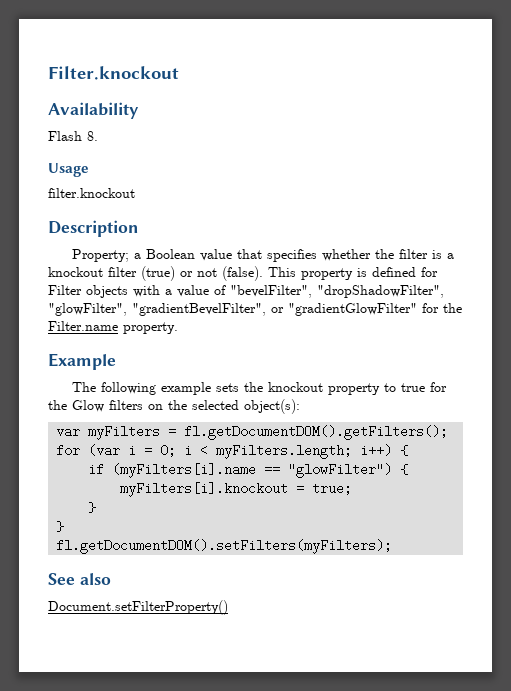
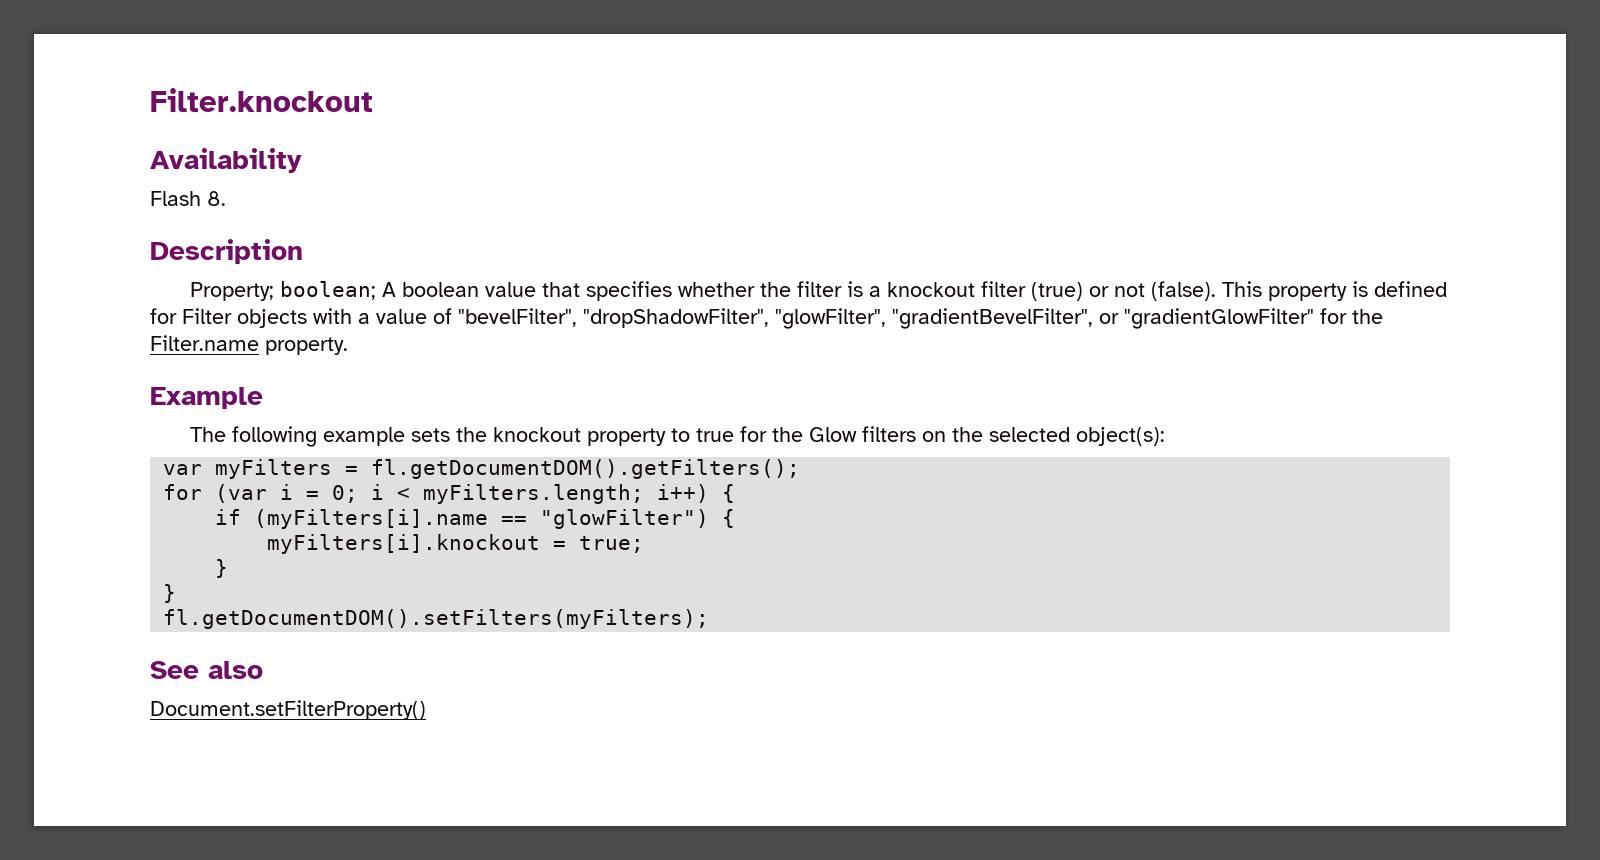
- Usage
- filter.knockout
- Property; a Boolean value that specifies whether the filter is a knockout filter (true) or not (false).
+ Property; boolean; A boolean value that specifies whether the filter is a knockout filter (true) or not (false).

